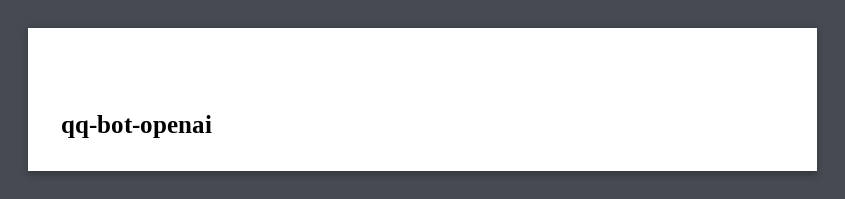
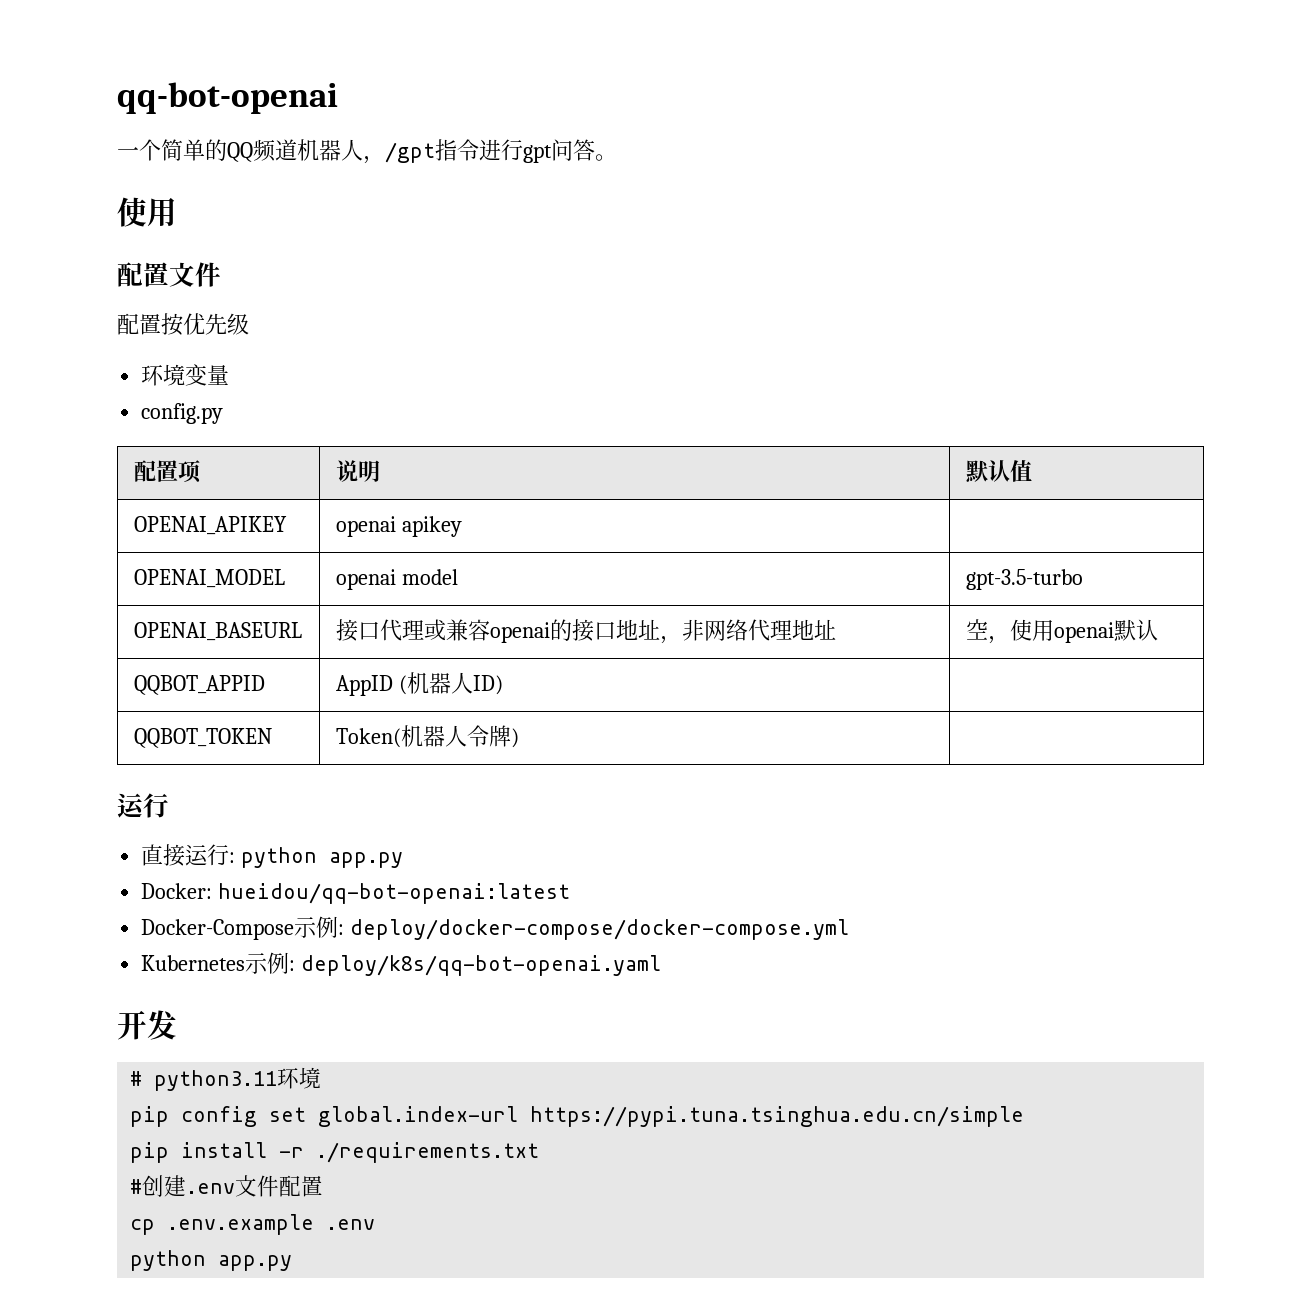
+ 一个简单的QQ频道机器人，/gpt指令进行gpt问答。
+ 使用
+ 配置文件
+ 配置按优先级
+ 环境变量
+ config.py
+ 配置项 | 说明 | 默认值
+ OPENAI_APIKEY | openai apikey |
+ OPENAI_MODEL | openai model | gpt-3.5-turbo
+ OPENAI_BASEURL | 接口代理或兼容openai的接口地址，非网络代理地址 | 空，使用openai默认
+ QQBOT_APPID | AppID (机器人ID) |
+ QQBOT_TOKEN | Token(机器人令牌) |
+ 运行
+ 直接运行: python app.py
+ Docker: hueidou/qq-bot-openai:latest
+ Docker-Compose示例: deploy/docker-compose/docker-compose.yml
+ Kubernetes示例: deploy/k8s/qq-bot-openai.yaml
+ 开发
+ # python3.11环境
+ pip config set global.index-url https://pypi.tuna.tsinghua.edu.cn/simple
+ pip install -r ./requirements.txt
+ #创建.env文件配置
+ cp .env.example .env
+ python app.py

